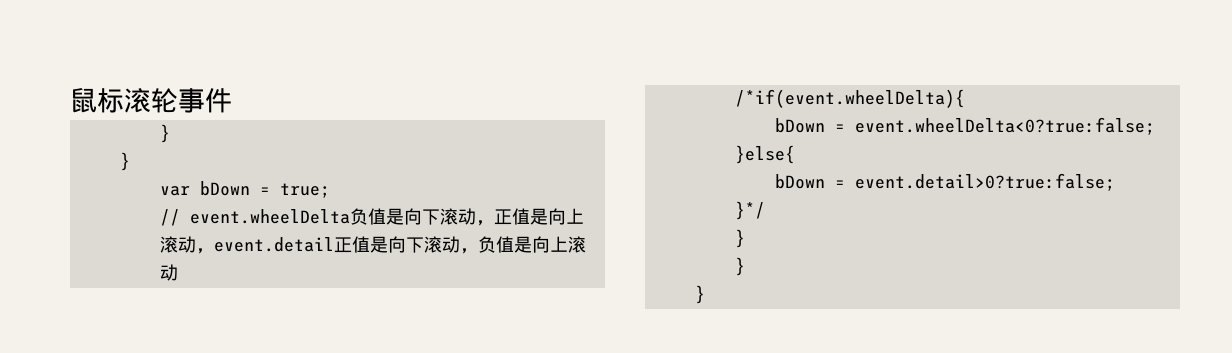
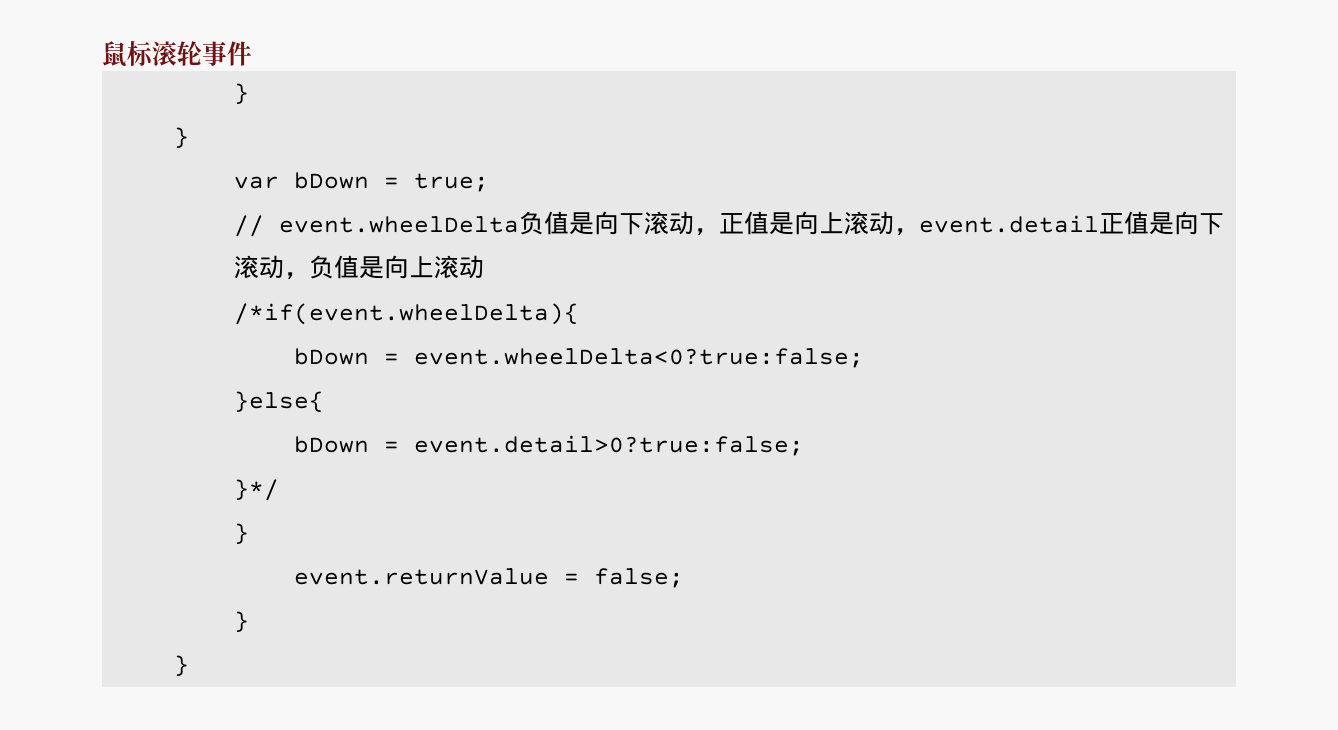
+ event.returnValue = false;

